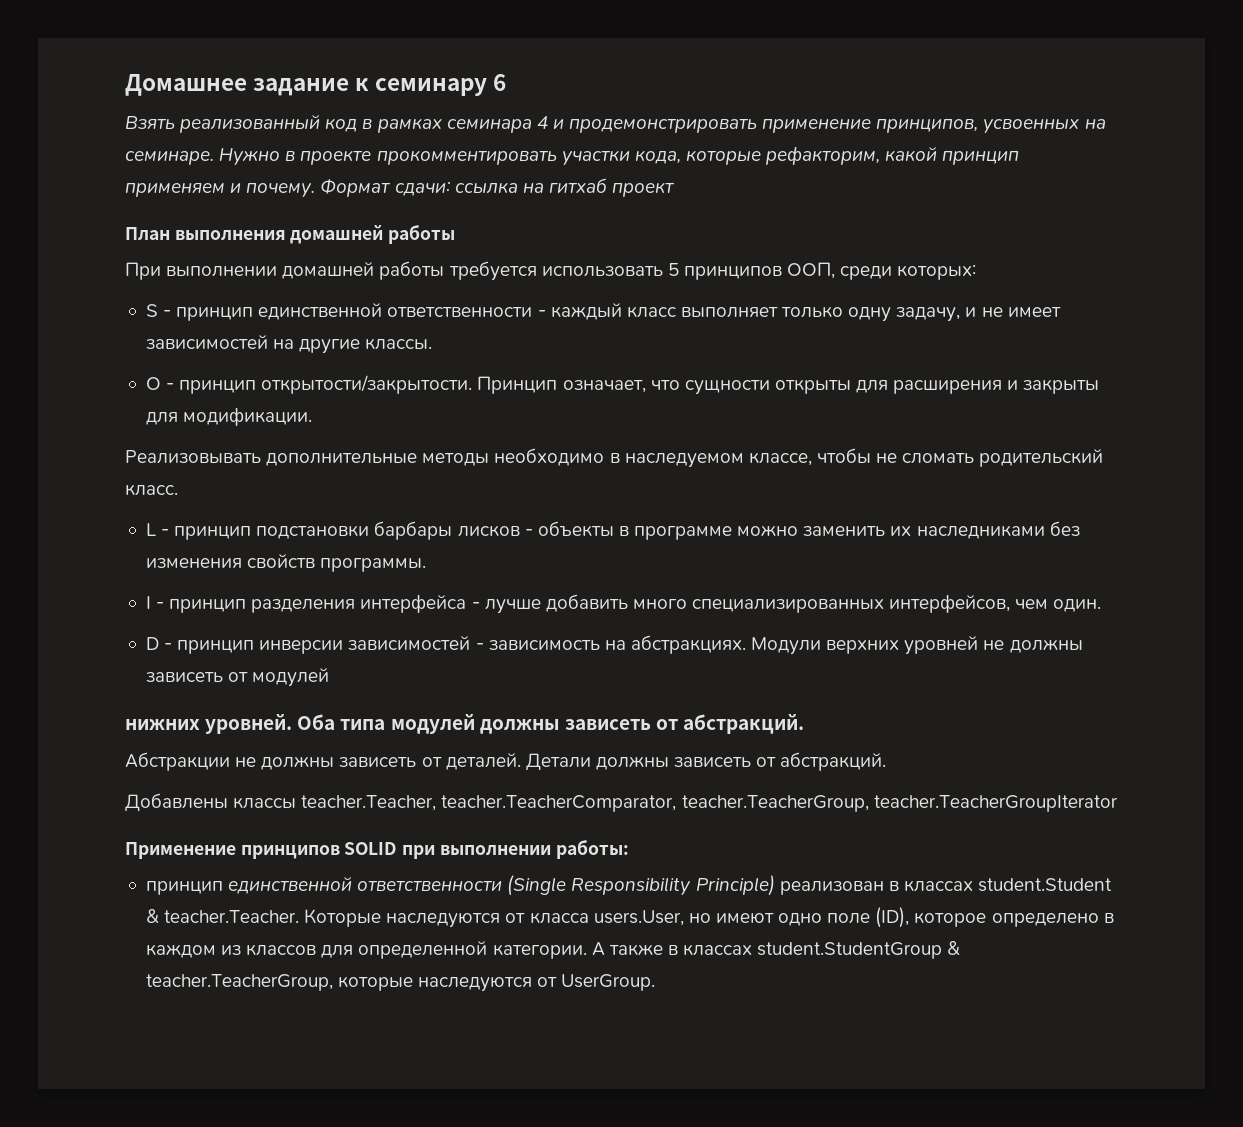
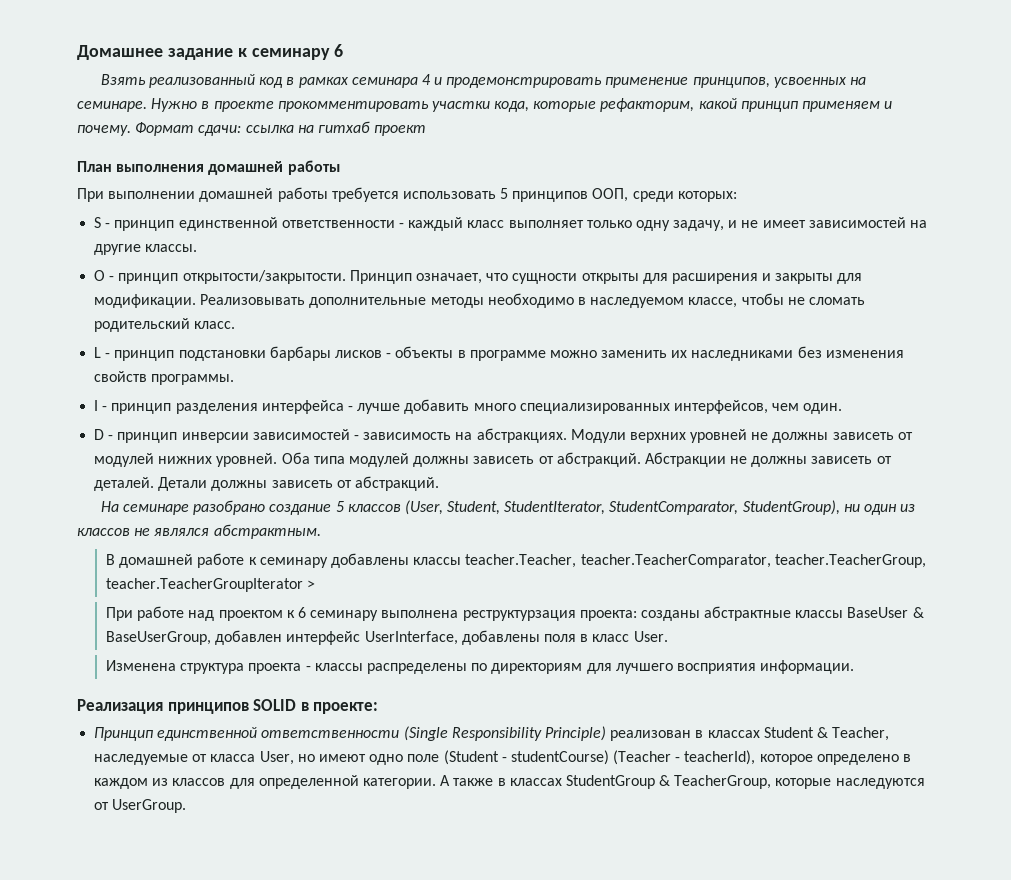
- Принцип означает, что сущности открыты для расширения и закрыты для модификации.
- Реализовывать дополнительные методы необходимо в наследуемом классе, чтобы не сломать родительский класс.
+ Принцип означает, что сущности открыты для расширения и закрыты для модификации. Реализовывать дополнительные методы необходимо в наследуемом классе, чтобы не сломать родительский класс.
- Модули верхних уровней не должны зависеть от модулей
- нижних уровней.
+ Модули верхних уровней не должны зависеть от модулей нижних уровней.
- Оба типа модулей должны зависеть от абстракций.
- Абстракции не должны зависеть от деталей.
+ Оба типа модулей должны зависеть от абстракций. Абстракции не должны зависеть от деталей.
- Добавлены классы teacher.Teacher, teacher.TeacherComparator, teacher.TeacherGroup, teacher.TeacherGroupIterator
- Применение принципов SOLID при выполнении работы:
- принцип единственной ответственности (Single Responsibility Principle) реализован в классах student.Student & teacher.Teacher. Которые наследуются от класса users.User, но имеют одно поле (ID), которое определено в каждом из классов для определенной категории.
+ На семинаре разобрано создание 5 классов (User, Student, StudentIterator, StudentComparator, StudentGroup), ни один из классов не являлся абстрактным.
+ В домашней работе к семинару добавлены классы teacher.Teacher, teacher.TeacherComparator, teacher.TeacherGroup, teacher.TeacherGroupIterator >
+ При работе над проектом к 6 семинару выполнена реструктурзация проекта: созданы абстрактные классы BaseUser & BaseUserGroup, добавлен интерфейс UserInterface, добавлены поля в класс User.
+ Изменена структура проекта - классы распределены по директориям для лучшего восприятия информации.
+ Реализация принципов SOLID в проекте:
+ Принцип единственной ответственности (Single Responsibility Principle) реализован в классах Student & Teacher, наследуемые от класса User, но имеют одно поле (Student - studentCourse) (Teacher - teacherId), которое определено в каждом из классов для определенной категории.
- А также в классах student.StudentGroup & teacher.TeacherGroup, которые наследуются от UserGroup.
+ А также в классах StudentGroup & TeacherGroup, которые наследуются от UserGroup.

